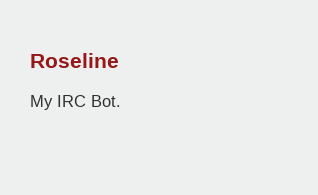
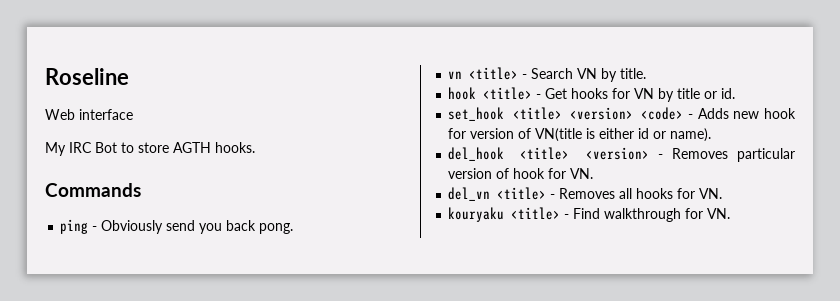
+ Web interface
- My IRC Bot.
+ My IRC Bot to store AGTH hooks.
+ Commands
+ ping - Obviously send you back pong.
+ vn <title> - Search VN by title.
+ hook <title> - Get hooks for VN by title or id.
+ set_hook <title> <version> <code> - Adds new hook for version of VN(title is either id or name).
+ del_hook <title> <version> - Removes particular version of hook for VN.
+ del_vn <title> - Removes all hooks for VN.
+ kouryaku <title> - Find walkthrough for VN.

